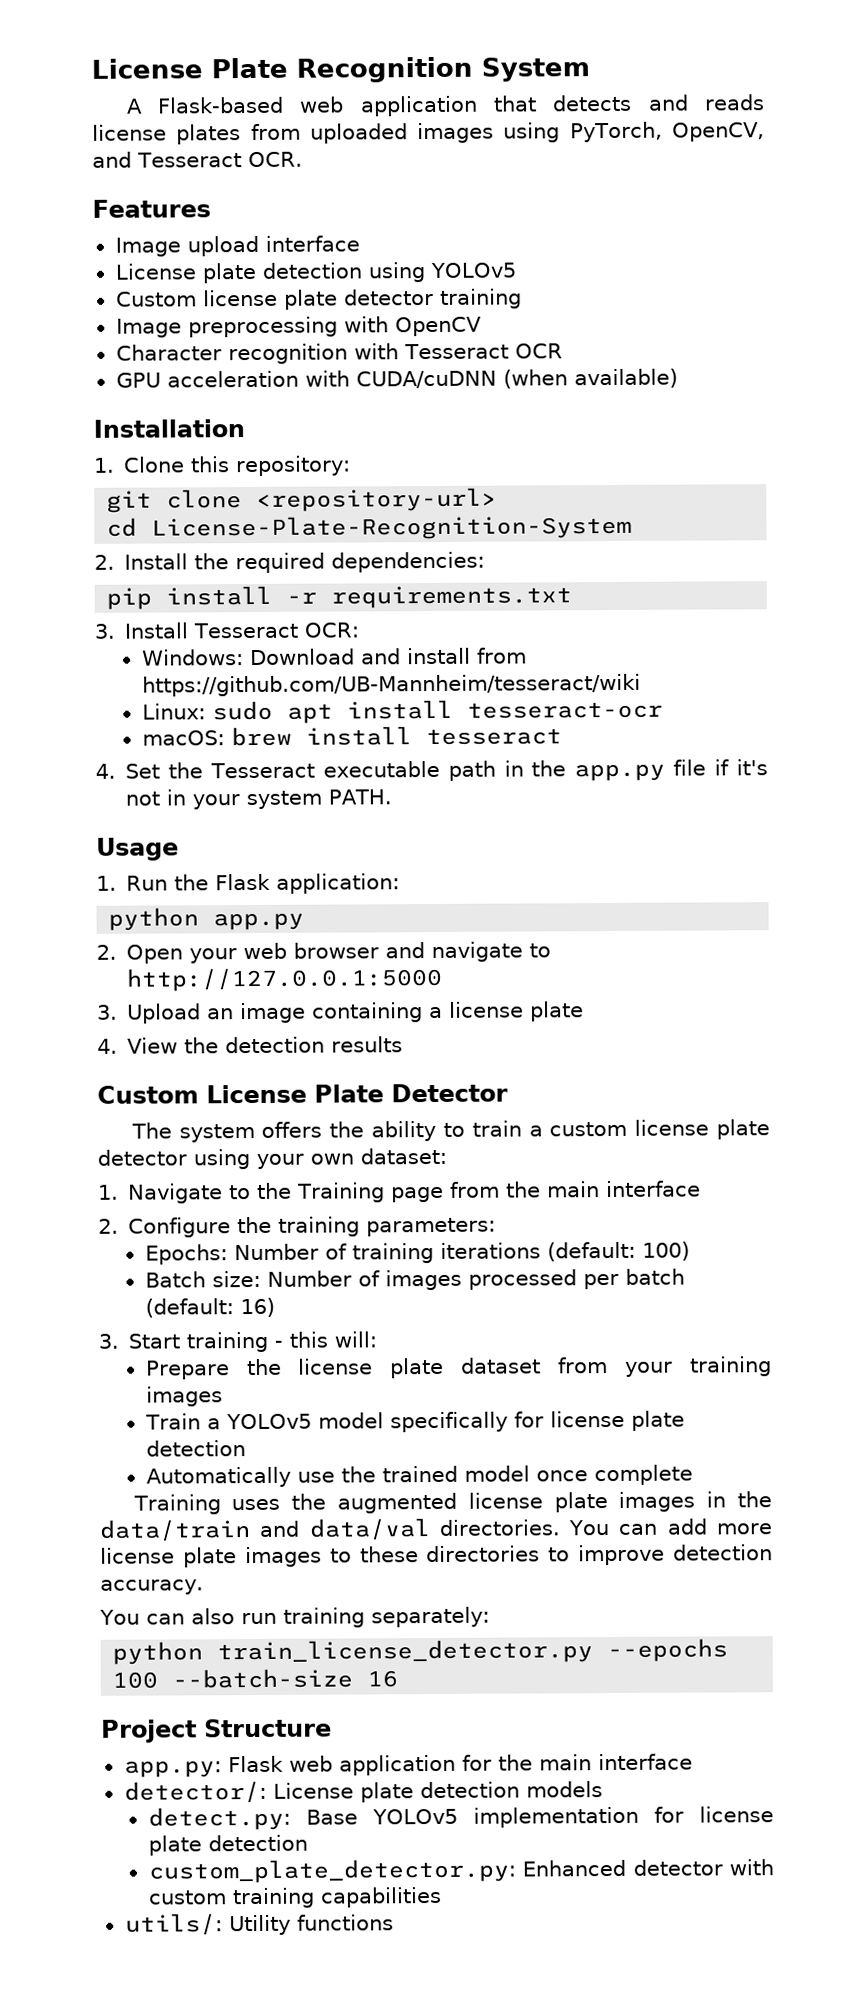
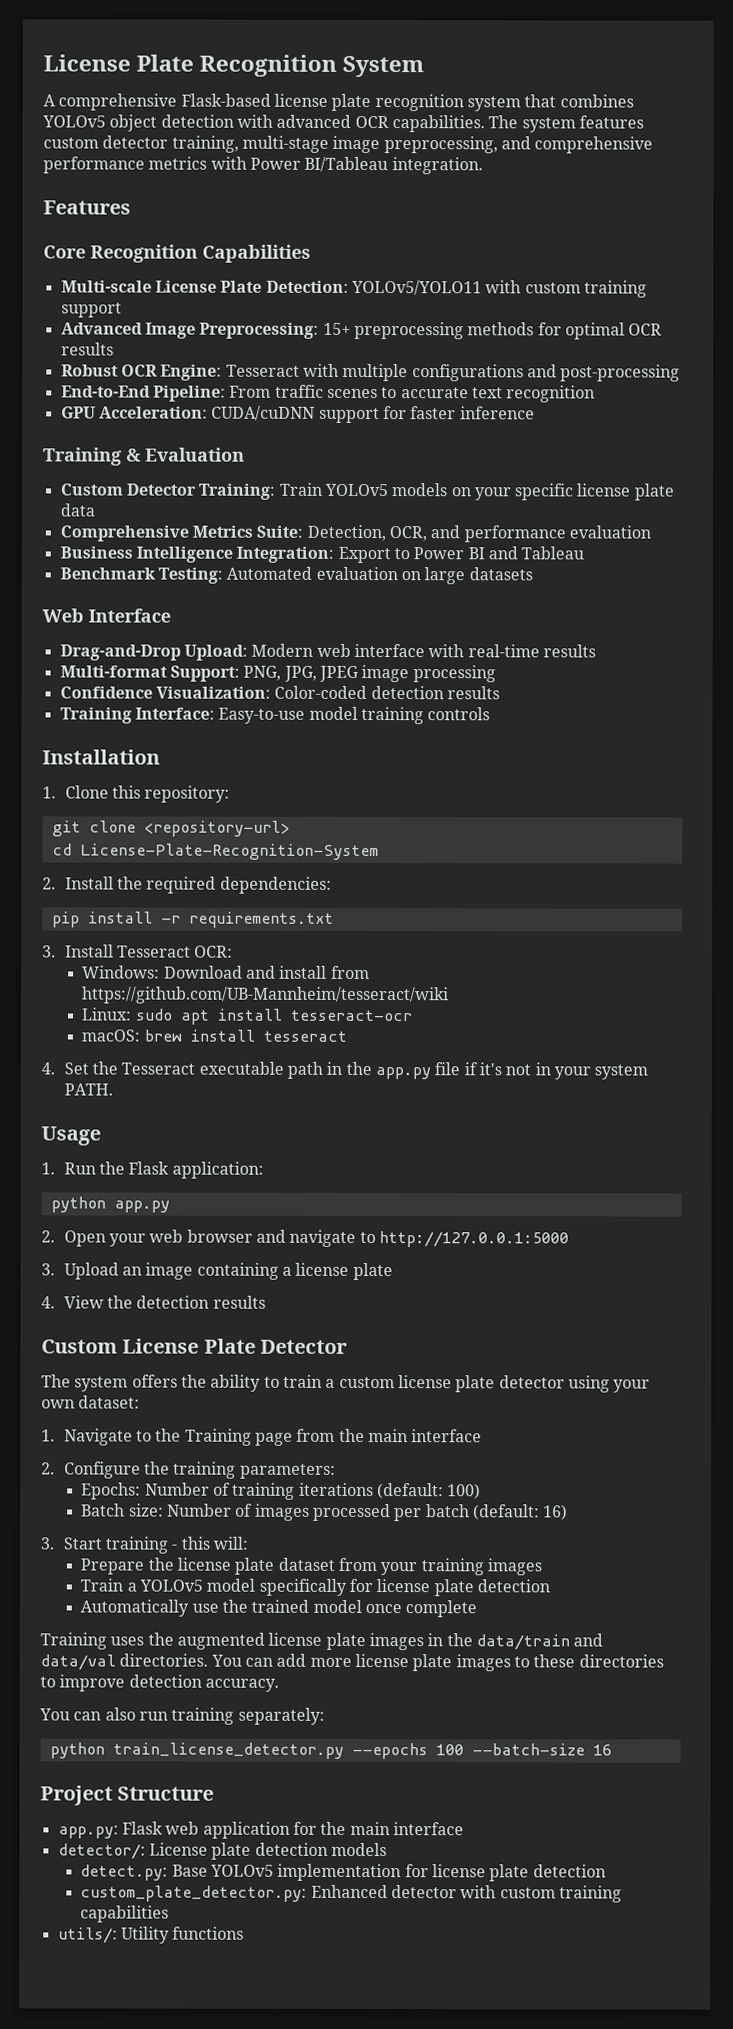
- A Flask-based web application that detects and reads license plates from uploaded images using PyTorch, OpenCV, and Tesseract OCR.
+ A comprehensive Flask-based license plate recognition system that combines YOLOv5 object detection with advanced OCR capabilities. The system features custom detector training, multi-stage image preprocessing, and comprehensive performance metrics with Power BI/Tableau integration.
  Features
- Image upload interface
- License plate detection using YOLOv5
- Custom license plate detector training
- Image preprocessing with OpenCV
- Character recognition with Tesseract OCR
- GPU acceleration with CUDA/cuDNN (when available)
+ Core Recognition Capabilities
+ Multi-scale License Plate Detection: YOLOv5/YOLO11 with custom training support
+ Advanced Image Preprocessing: 15+ preprocessing methods for optimal OCR results
+ Robust OCR Engine: Tesseract with multiple configurations and post-processing
+ End-to-End Pipeline: From traffic scenes to accurate text recognition
+ GPU Acceleration: CUDA/cuDNN support for faster inference
+ Training & Evaluation
+ Custom Detector Training: Train YOLOv5 models on your specific license plate data
+ Comprehensive Metrics Suite: Detection, OCR, and performance evaluation
+ Business Intelligence Integration: Export to Power BI and Tableau
+ Benchmark Testing: Automated evaluation on large datasets
+ Web Interface
+ Drag-and-Drop Upload: Modern web interface with real-time results
+ Multi-format Support: PNG, JPG, JPEG image processing
+ Confidence Visualization: Color-coded detection results
+ Training Interface: Easy-to-use model training controls

